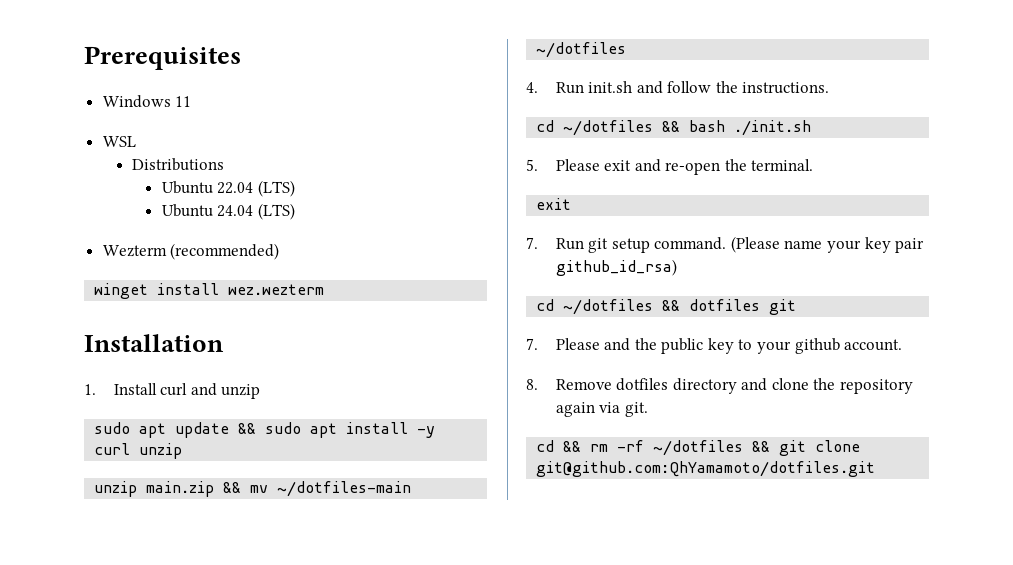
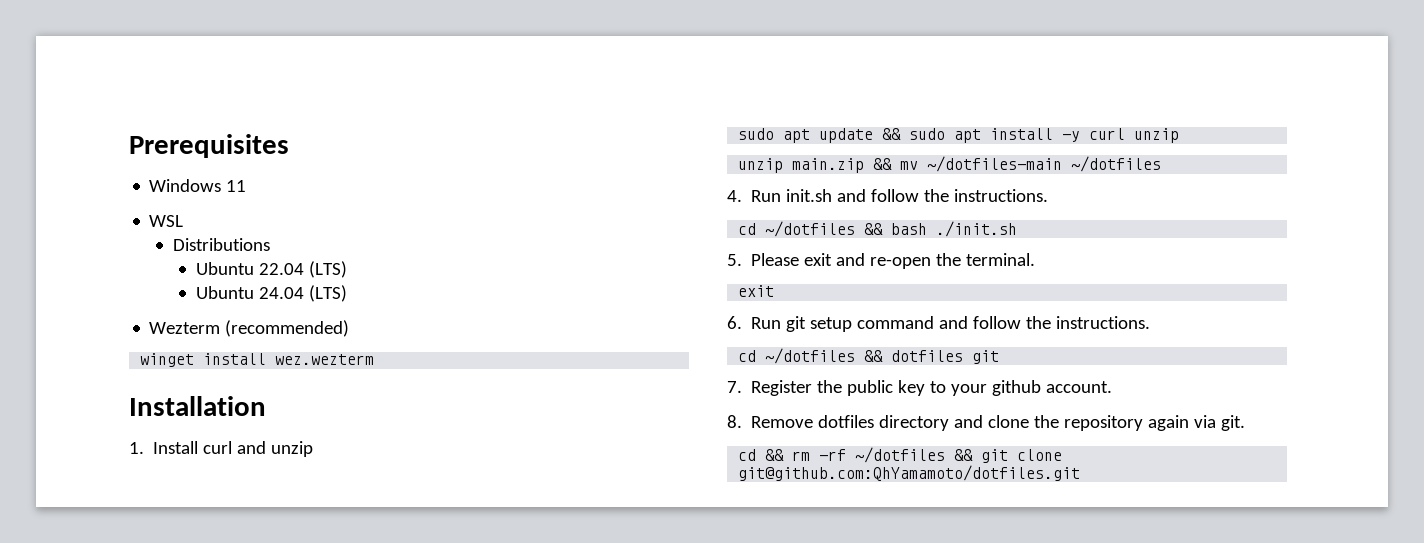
- 7. Run git setup command. (Please name your key pair github_id_rsa)
+ 6. Run git setup command and follow the instructions.
- 7. Please and the public key to your github account.
+ 7. Register the public key to your github account.

